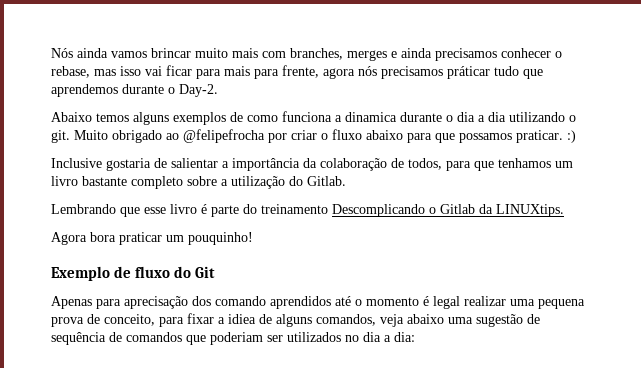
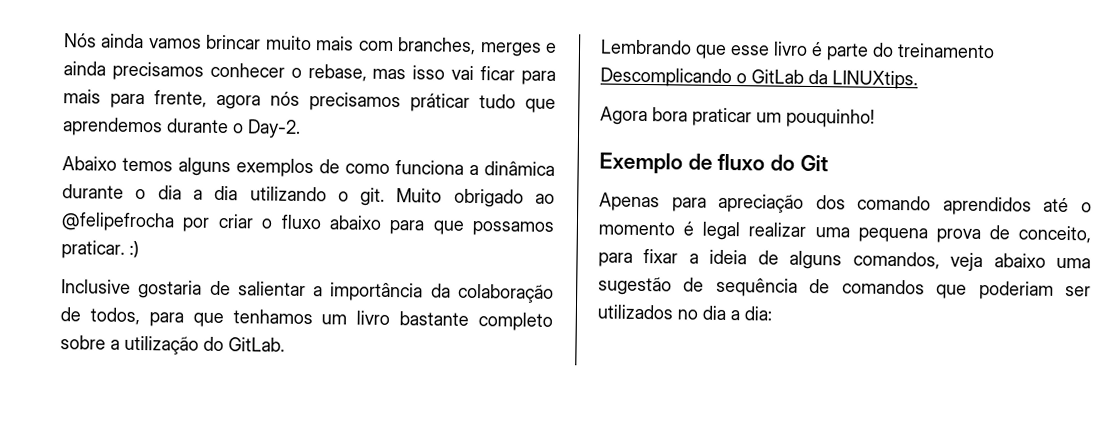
- Abaixo temos alguns exemplos de como funciona a dinamica durante o dia a dia utilizando o git.
+ Abaixo temos alguns exemplos de como funciona a dinâmica durante o dia a dia utilizando o git.
- Inclusive gostaria de salientar a importância da colaboração de todos, para que tenhamos um livro bastante completo sobre a utilização do Gitlab.
+ Inclusive gostaria de salientar a importância da colaboração de todos, para que tenhamos um livro bastante completo sobre a utilização do GitLab.
- Lembrando que esse livro é parte do treinamento Descomplicando o Gitlab da LINUXtips.
+ Lembrando que esse livro é parte do treinamento Descomplicando o GitLab da LINUXtips.
- Apenas para aprecisação dos comando aprendidos até o momento é legal realizar uma pequena prova de conceito, para fixar a idiea de alguns comandos, veja abaixo uma sugestão de sequência de comandos que poderiam ser utilizados no dia a dia:
+ Apenas para apreciação dos comando aprendidos até o momento é legal realizar uma pequena prova de conceito, para fixar a ideia de alguns comandos, veja abaixo uma sugestão de sequência de comandos que poderiam ser utilizados no dia a dia:

